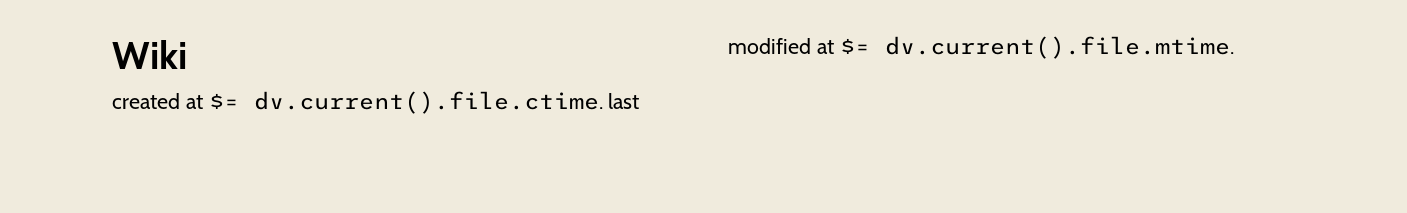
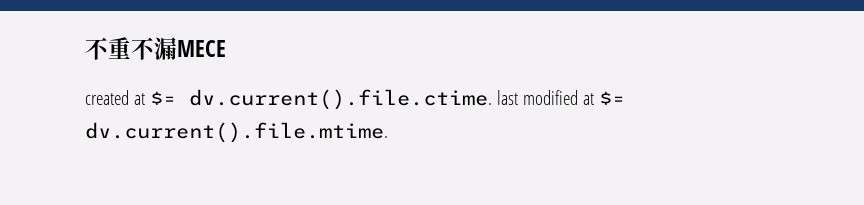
- Wiki
+ 不重不漏MECE

